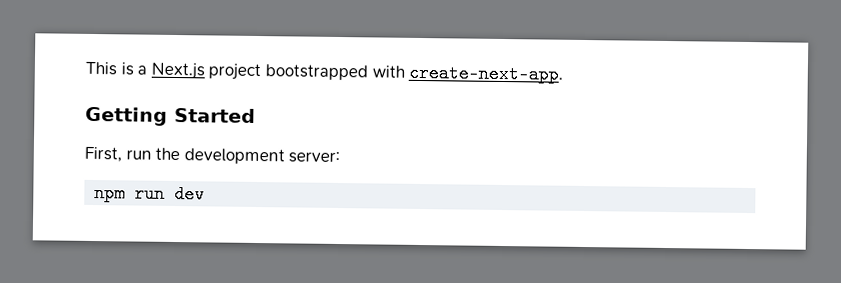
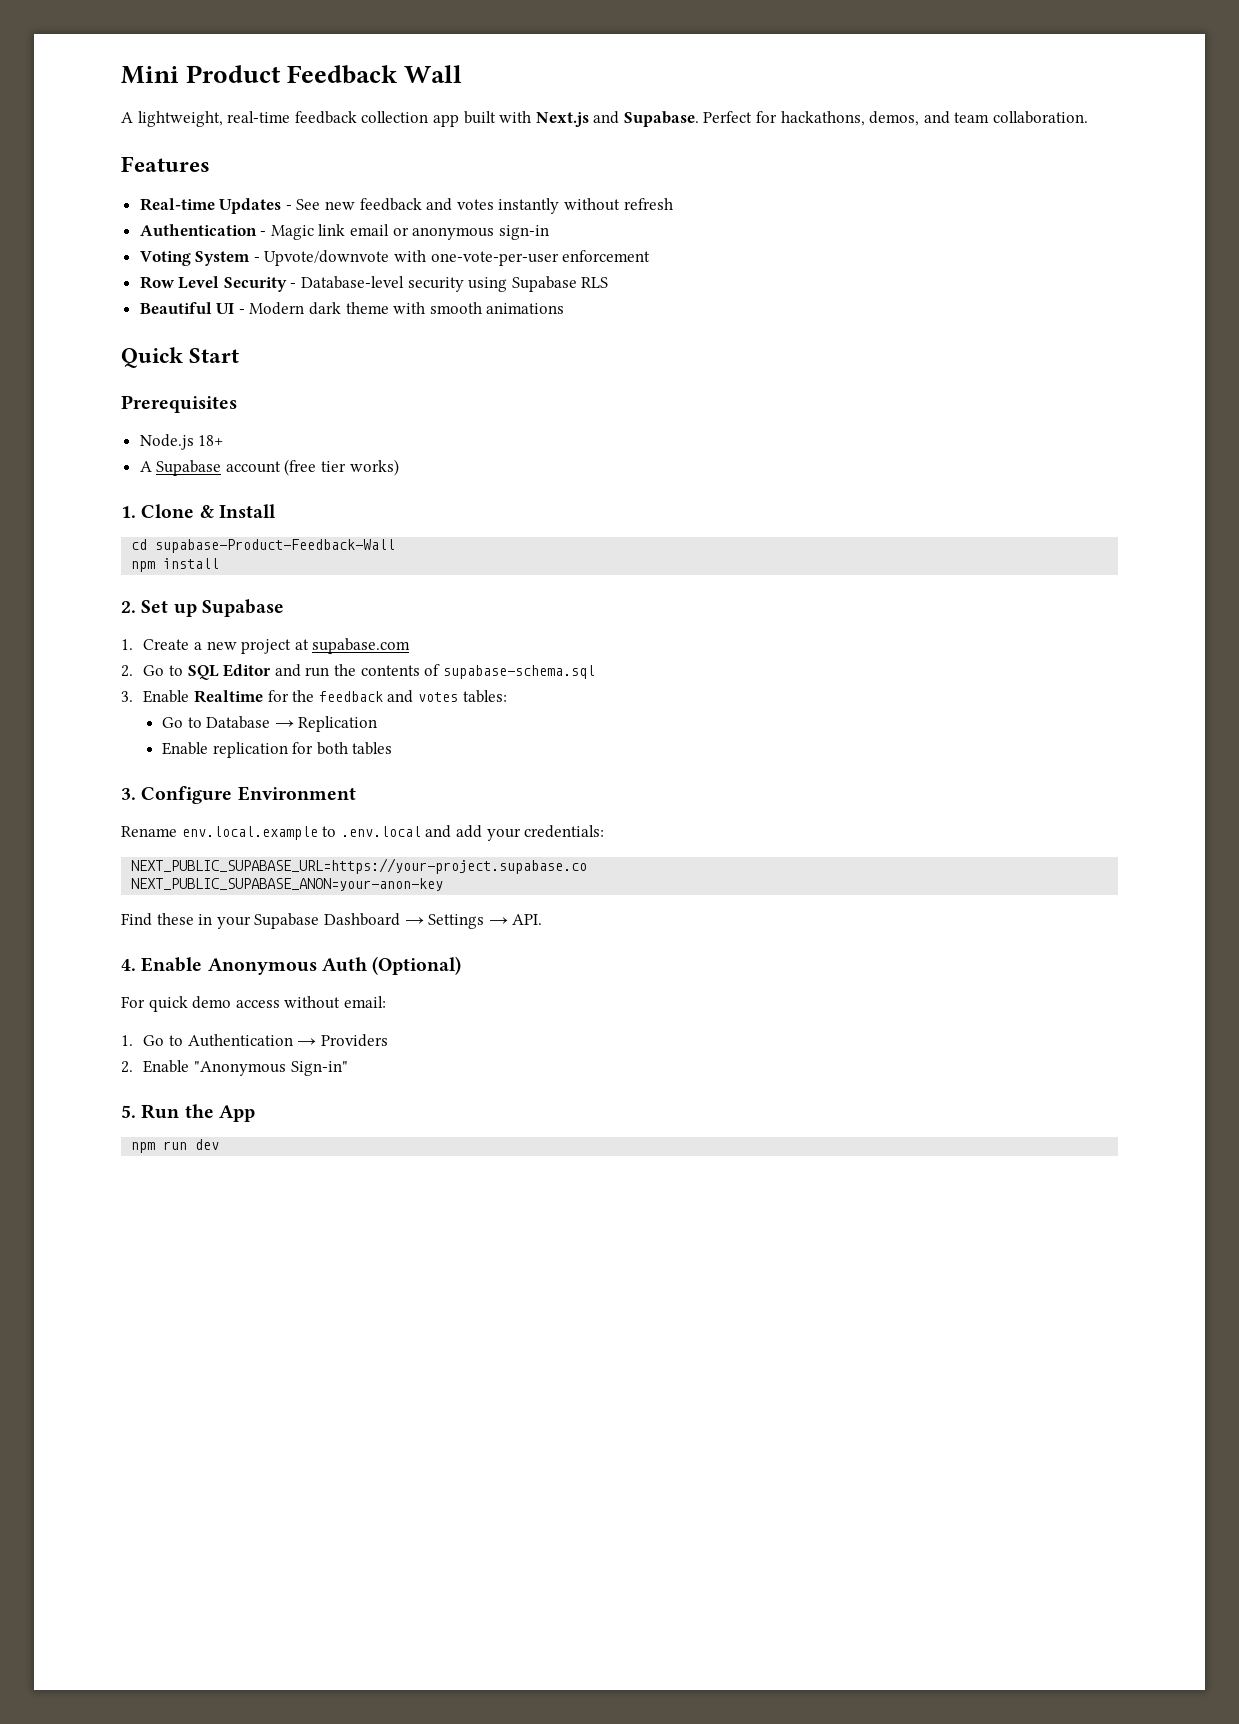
- This is a Next.js project bootstrapped with create-next-app.
- Getting Started
- First, run the development server:
+ Mini Product Feedback Wall
+ A lightweight, real-time feedback collection app built with Next.js and Supabase. Perfect for hackathons, demos, and team collaboration.
+ Features
+ Real-time Updates - See new feedback and votes instantly without refresh
+ Authentication - Magic link email or anonymous sign-in
+ Voting System - Upvote/downvote with one-vote-per-user enforcement
+ Row Level Security - Database-level security using Supabase RLS
+ Beautiful UI - Modern dark theme with smooth animations
+ Quick Start
+ Prerequisites
+ Node.js 18+
+ A Supabase account (free tier works)
+ 1. Clone & Install
+ cd supabase-Product-Feedback-Wall
+ npm install
+ 2. Set up Supabase
+ 1. Create a new project at supabase.com
+ 2. Go to SQL Editor and run the contents of supabase-schema.sql
+ 3. Enable Realtime for the feedback and votes tables:
+ Go to Database → Replication
+ Enable replication for both tables
+ 3. Configure Environment
+ Rename env.local.example to .env.local and add your credentials:
+ NEXT_PUBLIC_SUPABASE_URL=https://your-project.supabase.co
+ NEXT_PUBLIC_SUPABASE_ANON=your-anon-key
+ Find these in your Supabase Dashboard → Settings → API.
+ 4. Enable Anonymous Auth (Optional)
+ For quick demo access without email:
+ 1. Go to Authentication → Providers
+ 2. Enable "Anonymous Sign-in"
+ 5. Run the App

